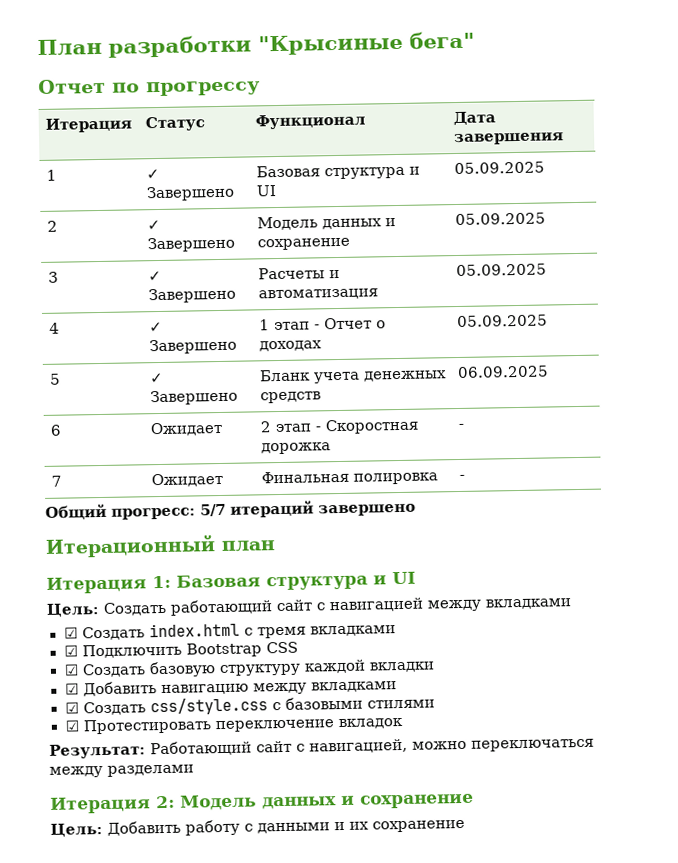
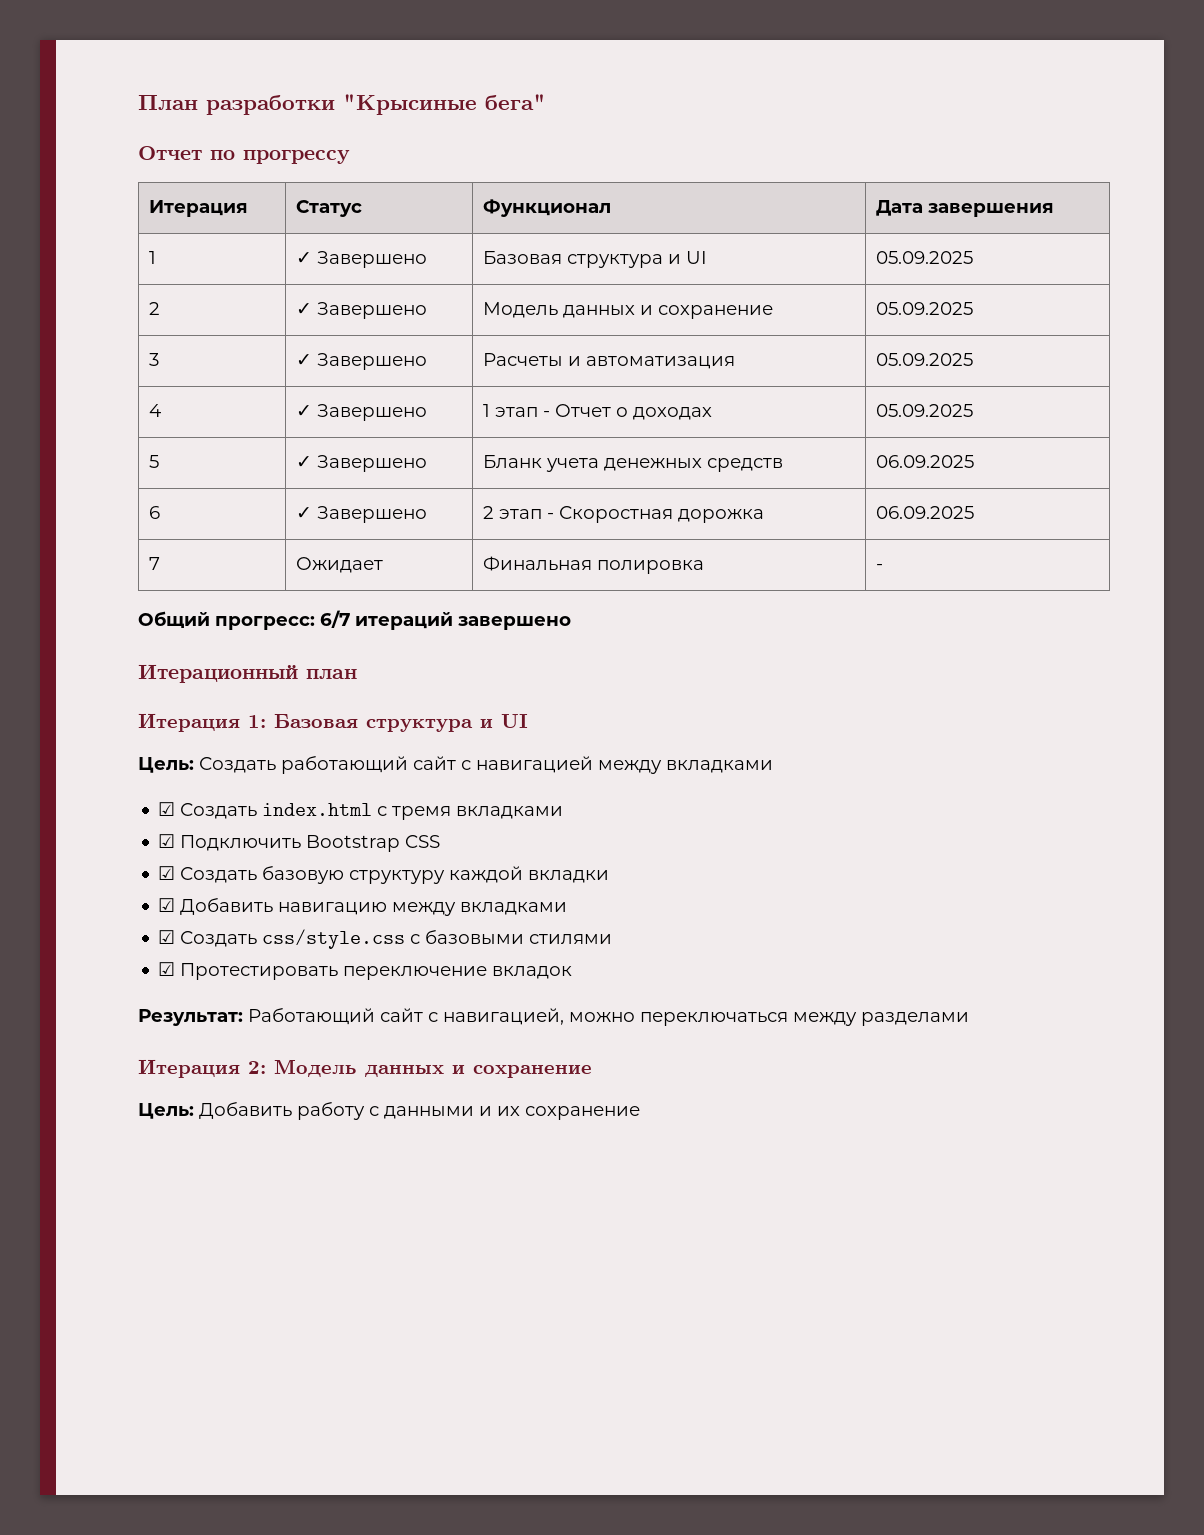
- 6 | Ожидает | 2 этап - Скоростная дорожка | -
+ 6 | ✓ Завершено | 2 этап - Скоростная дорожка | 06.09.2025
- Общий прогресс: 5/7 итераций завершено
+ Общий прогресс: 6/7 итераций завершено

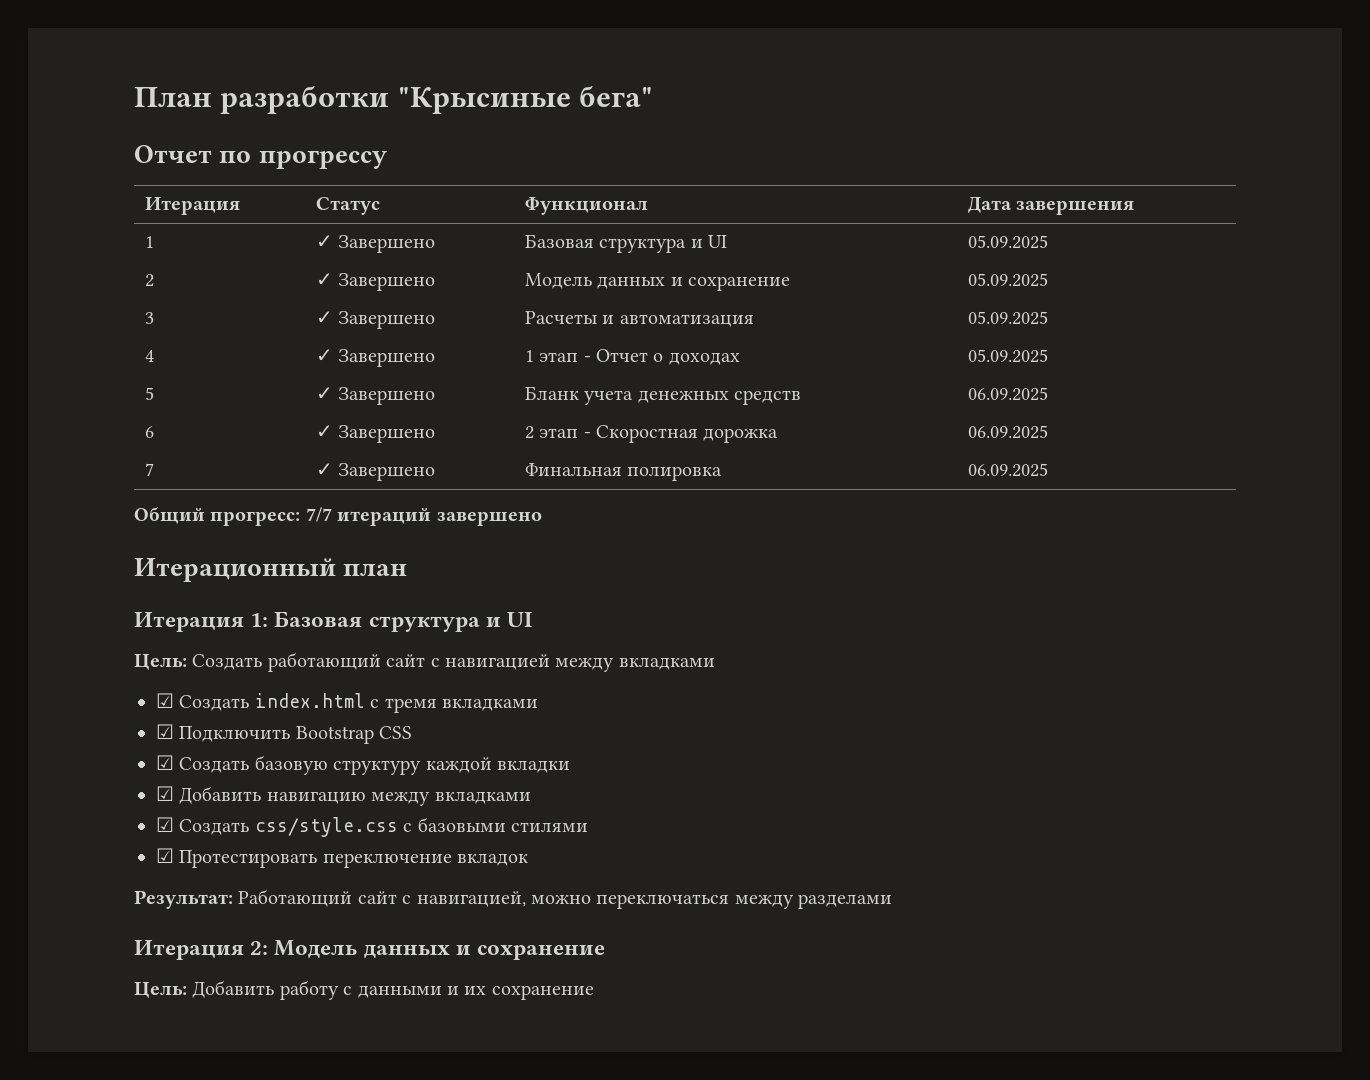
- 7 | Ожидает | Финальная полировка | -
+ 7 | ✓ Завершено | Финальная полировка | 06.09.2025
- Общий прогресс: 6/7 итераций завершено
+ Общий прогресс: 7/7 итераций завершено

